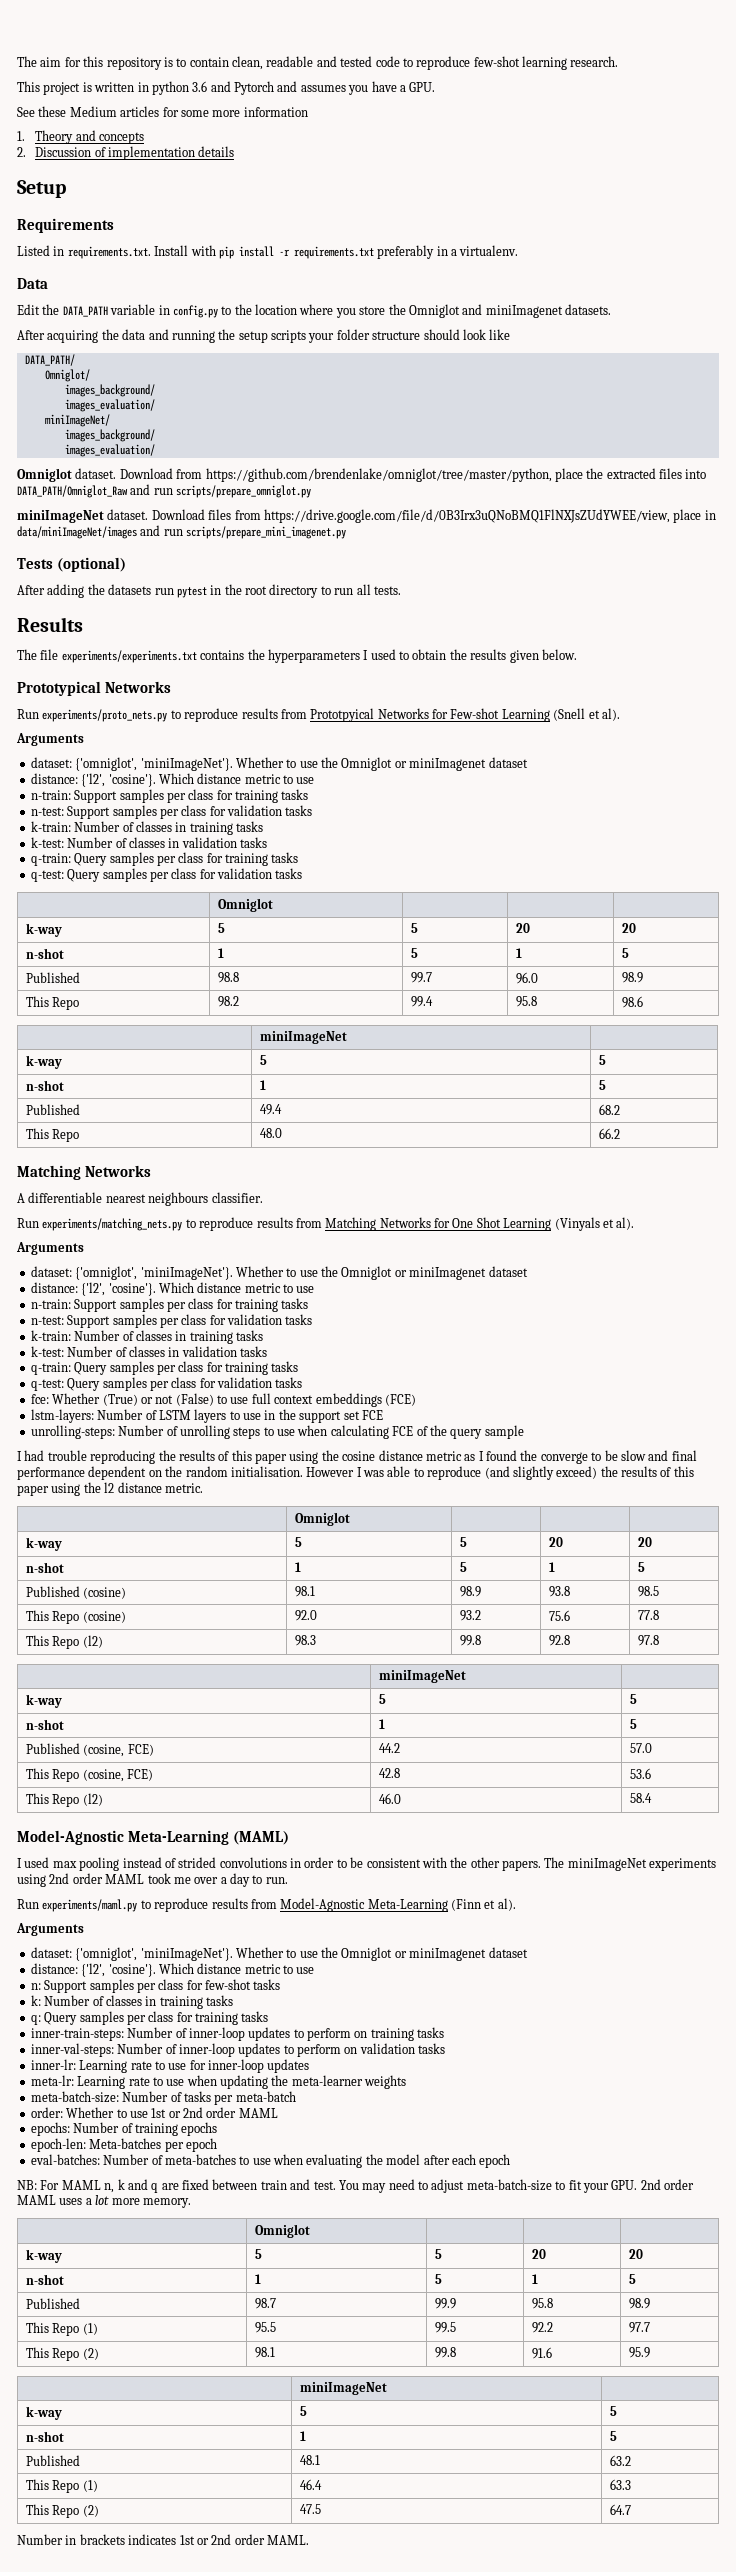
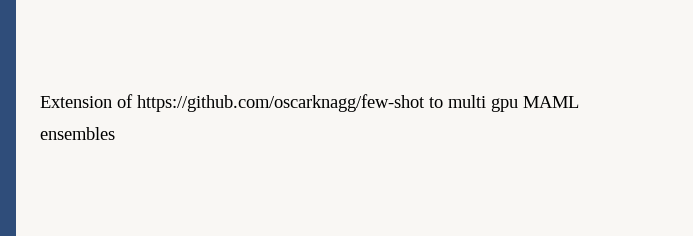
- The aim for this repository is to contain clean, readable and tested code to reproduce few-shot learning research.
- This project is written in python 3.6 and Pytorch and assumes you have a GPU.
- See these Medium articles for some more information
- 1. Theory and concepts
- 2. Discussion of implementation details
- Setup
- Requirements
- Listed in requirements.txt. Install with pip install -r requirements.txt preferably in a virtualenv.
- Data
- Edit the DATA_PATH variable in config.py to the location where you store the Omniglot and miniImagenet datasets.
- After acquiring the data and running the setup scripts your folder structure should look like
- DATA_PATH/
- Omniglot/
- images_background/
- images_evaluation/
- miniImageNet/
- images_background/
- images_evaluation/
- Omniglot dataset. Download from https://github.com/brendenlake/omniglot/tree/master/python, place the extracted files into DATA_PATH/Omniglot_Raw and run scripts/prepare_omniglot.py
- miniImageNet dataset. Download files from https://drive.google.com/file/d/0B3Irx3uQNoBMQ1FlNXJsZUdYWEE/view, place in data/miniImageNet/images and run scripts/prepare_mini_imagenet.py
- Tests (optional)
- After adding the datasets run pytest in the root directory to run all tests.
- Results
- The file experiments/experiments.txt contains the hyperparameters I used to obtain the results given below.
- Prototypical Networks
- Run experiments/proto_nets.py to reproduce results from Prototpyical Networks for Few-shot Learning (Snell et al).
- Arguments
- dataset: {'omniglot', 'miniImageNet'}. Whether to use the Omniglot or miniImagenet dataset
- distance: {'l2', 'cosine'}. Which distance metric to use
- n-train: Support samples per class for training tasks
- n-test: Support samples per class for validation tasks
- k-train: Number of classes in training tasks
- k-test: Number of classes in validation tasks
- q-train: Query samples per class for training tasks
- q-test: Query samples per class for validation tasks
- | Omniglot | | |
- k-way | 5 | 5 | 20 | 20
- n-shot | 1 | 5 | 1 | 5
- Published | 98.8 | 99.7 | 96.0 | 98.9
- This Repo | 98.2 | 99.4 | 95.8 | 98.6
- | miniImageNet |
- k-way | 5 | 5
- n-shot | 1 | 5
- Published | 49.4 | 68.2
- This Repo | 48.0 | 66.2
- Matching Networks
- A differentiable nearest neighbours classifier.
- Run experiments/matching_nets.py to reproduce results from Matching Networks for One Shot Learning (Vinyals et al).
- Arguments
- dataset: {'omniglot', 'miniImageNet'}. Whether to use the Omniglot or miniImagenet dataset
- distance: {'l2', 'cosine'}. Which distance metric to use
- n-train: Support samples per class for training tasks
- n-test: Support samples per class for validation tasks
- k-train: Number of classes in training tasks
- k-test: Number of classes in validation tasks
- q-train: Query samples per class for training tasks
- q-test: Query samples per class for validation tasks
- fce: Whether (True) or not (False) to use full context embeddings (FCE)
- lstm-layers: Number of LSTM layers to use in the support set FCE
- unrolling-steps: Number of unrolling steps to use when calculating FCE of the query sample
- I had trouble reproducing the results of this paper using the cosine distance metric as I found the converge to be slow and final performance dependent on the random initialisation. However I was able to reproduce (and slightly exceed) the results of this paper using the l2 distance metric.
- | Omniglot | | |
- k-way | 5 | 5 | 20 | 20
- n-shot | 1 | 5 | 1 | 5
- Published (cosine) | 98.1 | 98.9 | 93.8 | 98.5
- This Repo (cosine) | 92.0 | 93.2 | 75.6 | 77.8
- This Repo (l2) | 98.3 | 99.8 | 92.8 | 97.8
- | miniImageNet |
- k-way | 5 | 5
- n-shot | 1 | 5
- Published (cosine, FCE) | 44.2 | 57.0
- This Repo (cosine, FCE) | 42.8 | 53.6
- This Repo (l2) | 46.0 | 58.4
- Model-Agnostic Meta-Learning (MAML)
- I used max pooling instead of strided convolutions in order to be consistent with the other papers. The miniImageNet experiments using 2nd order MAML took me over a day to run.
- Run experiments/maml.py to reproduce results from Model-Agnostic Meta-Learning (Finn et al).
- Arguments
- dataset: {'omniglot', 'miniImageNet'}. Whether to use the Omniglot or miniImagenet dataset
- distance: {'l2', 'cosine'}. Which distance metric to use
- n: Support samples per class for few-shot tasks
- k: Number of classes in training tasks
- q: Query samples per class for training tasks
- inner-train-steps: Number of inner-loop updates to perform on training tasks
- inner-val-steps: Number of inner-loop updates to perform on validation tasks
- inner-lr: Learning rate to use for inner-loop updates
- meta-lr: Learning rate to use when updating the meta-learner weights
- meta-batch-size: Number of tasks per meta-batch
- order: Whether to use 1st or 2nd order MAML
- epochs: Number of training epochs
- epoch-len: Meta-batches per epoch
- eval-batches: Number of meta-batches to use when evaluating the model after each epoch
- NB: For MAML n, k and q are fixed between train and test. You may need to adjust meta-batch-size to fit your GPU. 2nd order MAML uses a lot more memory.
- | Omniglot | | |
- k-way | 5 | 5 | 20 | 20
- n-shot | 1 | 5 | 1 | 5
- Published | 98.7 | 99.9 | 95.8 | 98.9
- This Repo (1) | 95.5 | 99.5 | 92.2 | 97.7
- This Repo (2) | 98.1 | 99.8 | 91.6 | 95.9
- | miniImageNet |
- k-way | 5 | 5
- n-shot | 1 | 5
- Published | 48.1 | 63.2
- This Repo (1) | 46.4 | 63.3
- This Repo (2) | 47.5 | 64.7
- Number in brackets indicates 1st or 2nd order MAML.
+ Extension of https://github.com/oscarknagg/few-shot to multi gpu MAML ensembles

